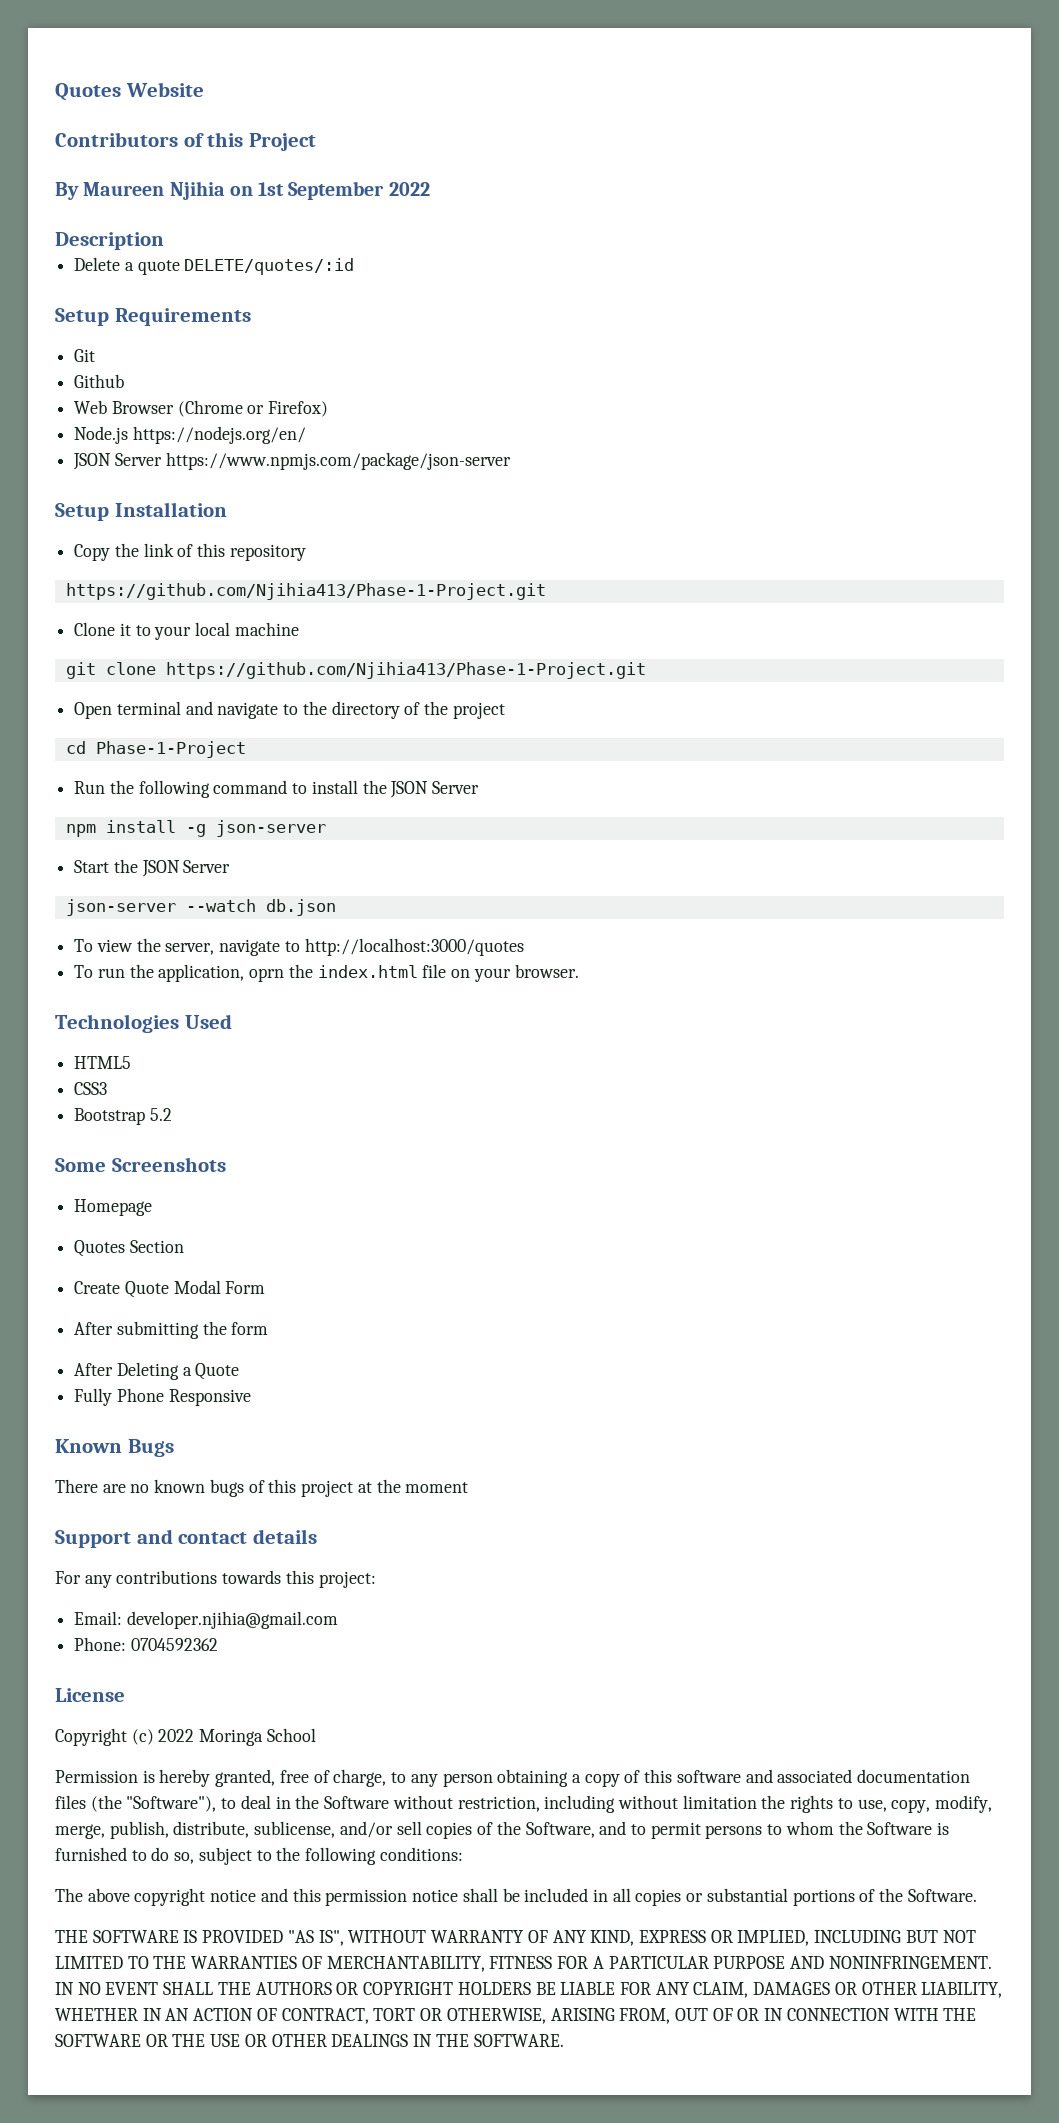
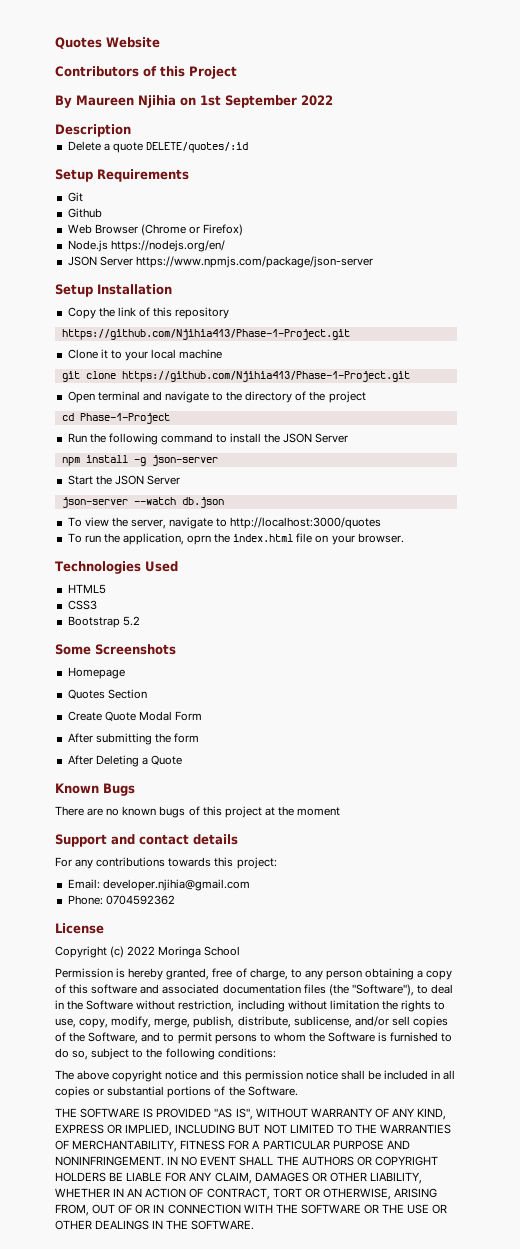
- Fully Phone Responsive

